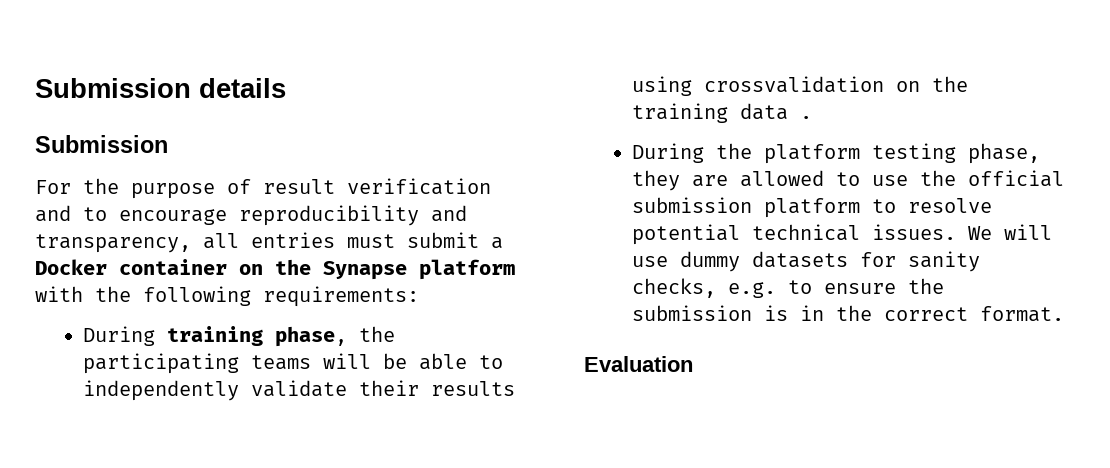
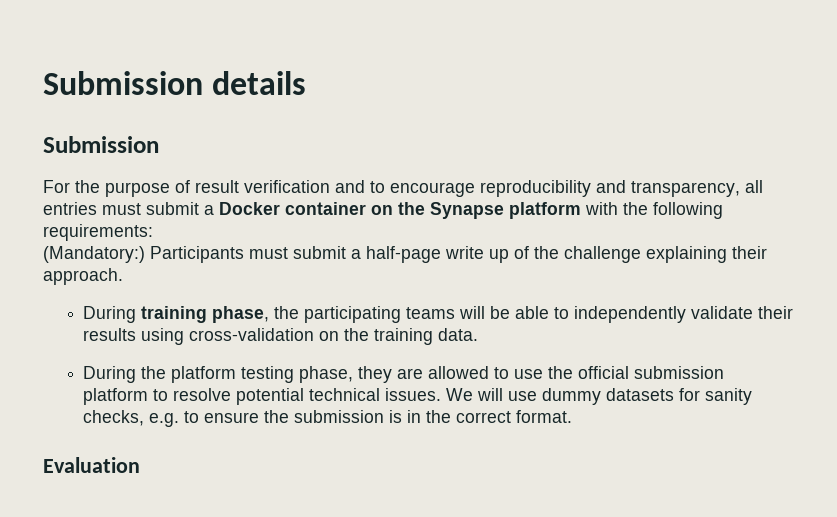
+ (Mandatory:) Participants must submit a half-page write up of the challenge explaining their approach.
- During training phase, the participating teams will be able to independently validate their results using crossvalidation on the training data .
+ During training phase, the participating teams will be able to independently validate their results using cross-validation on the training data.

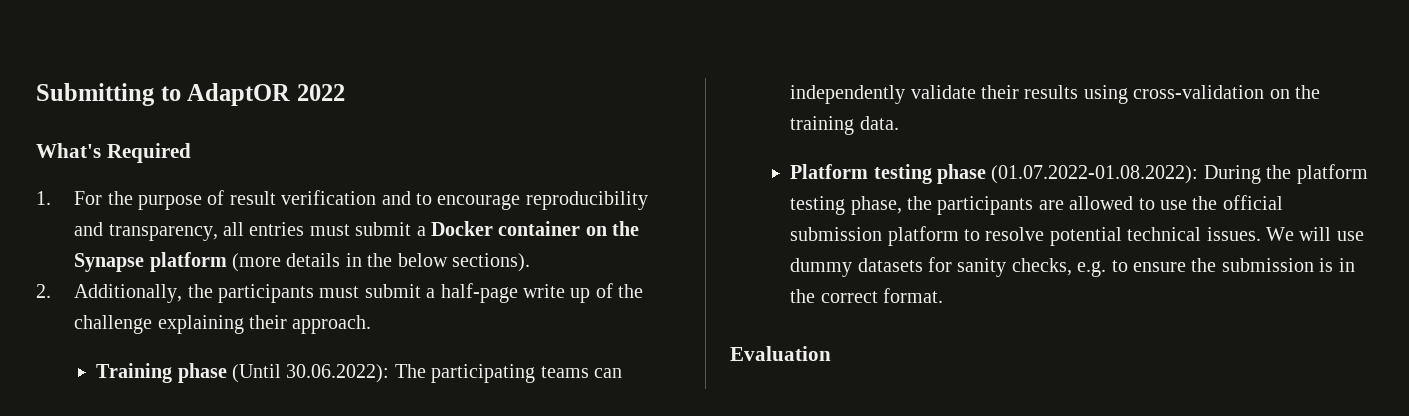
- Submission details
- Submission
- For the purpose of result verification and to encourage reproducibility and transparency, all entries must submit a Docker container on the Synapse platform with the following requirements:
- (Mandatory:) Participants must submit a half-page write up of the challenge explaining their approach.
+ Submitting to AdaptOR 2022
+ What's Required
+ 1. For the purpose of result verification and to encourage reproducibility and transparency, all entries must submit a Docker container on the Synapse platform (more details in the below sections).
+ 2. Additionally, the participants must submit a half-page write up of the challenge explaining their approach.
- During training phase, the participating teams will be able to independently validate their results using cross-validation on the training data.
+ Training phase (Until 30.06.2022): The participating teams can independently validate their results using cross-validation on the training data.
- During the platform testing phase, they are allowed to use the official submission platform to resolve potential technical issues.
+ Platform testing phase (01.07.2022-01.08.2022): During the platform testing phase, the participants are allowed to use the official submission platform to resolve potential technical issues.

